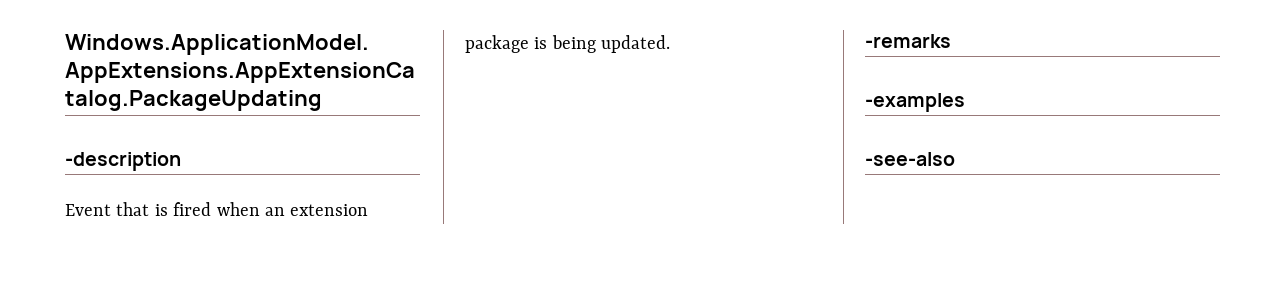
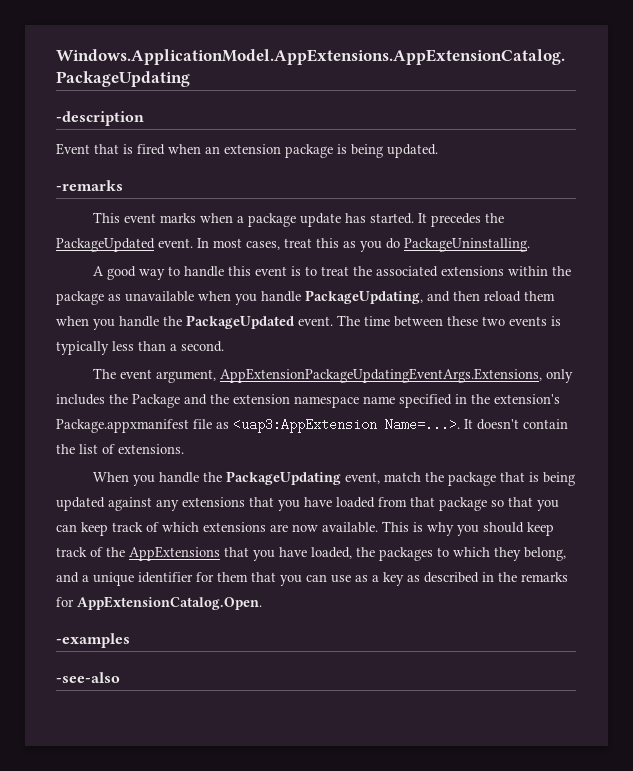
+ This event marks when a package update has started. It precedes the PackageUpdated event. In most cases, treat this as you do PackageUninstalling.
+ A good way to handle this event is to treat the associated extensions within the package as unavailable when you handle PackageUpdating, and then reload them when you handle the PackageUpdated event. The time between these two events is typically less than a second.
+ The event argument, AppExtensionPackageUpdatingEventArgs.Extensions, only includes the Package and the extension namespace name specified in the extension's Package.appxmanifest file as <uap3:AppExtension Name=...>. It doesn't contain the list of extensions.
+ When you handle the PackageUpdating event, match the package that is being updated against any extensions that you have loaded from that package so that you can keep track of which extensions are now available. This is why you should keep track of the AppExtensions that you have loaded, the packages to which they belong, and a unique identifier for them that you can use as a key as described in the remarks for AppExtensionCatalog.Open.

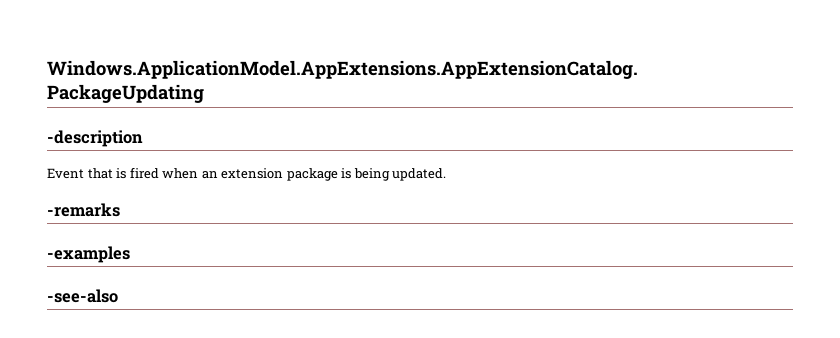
- This event marks when a package update has started. It precedes the PackageUpdated event. In most cases, treat this as you do PackageUninstalling.
- A good way to handle this event is to treat the associated extensions within the package as unavailable when you handle PackageUpdating, and then reload them when you handle the PackageUpdated event. The time between these two events is typically less than a second.
- The event argument, AppExtensionPackageUpdatingEventArgs.Extensions, only includes the Package and the extension namespace name specified in the extension's Package.appxmanifest file as <uap3:AppExtension Name=...>. It doesn't contain the list of extensions.
- When you handle the PackageUpdating event, match the package that is being updated against any extensions that you have loaded from that package so that you can keep track of which extensions are now available. This is why you should keep track of the AppExtensions that you have loaded, the packages to which they belong, and a unique identifier for them that you can use as a key as described in the remarks for AppExtensionCatalog.Open.

